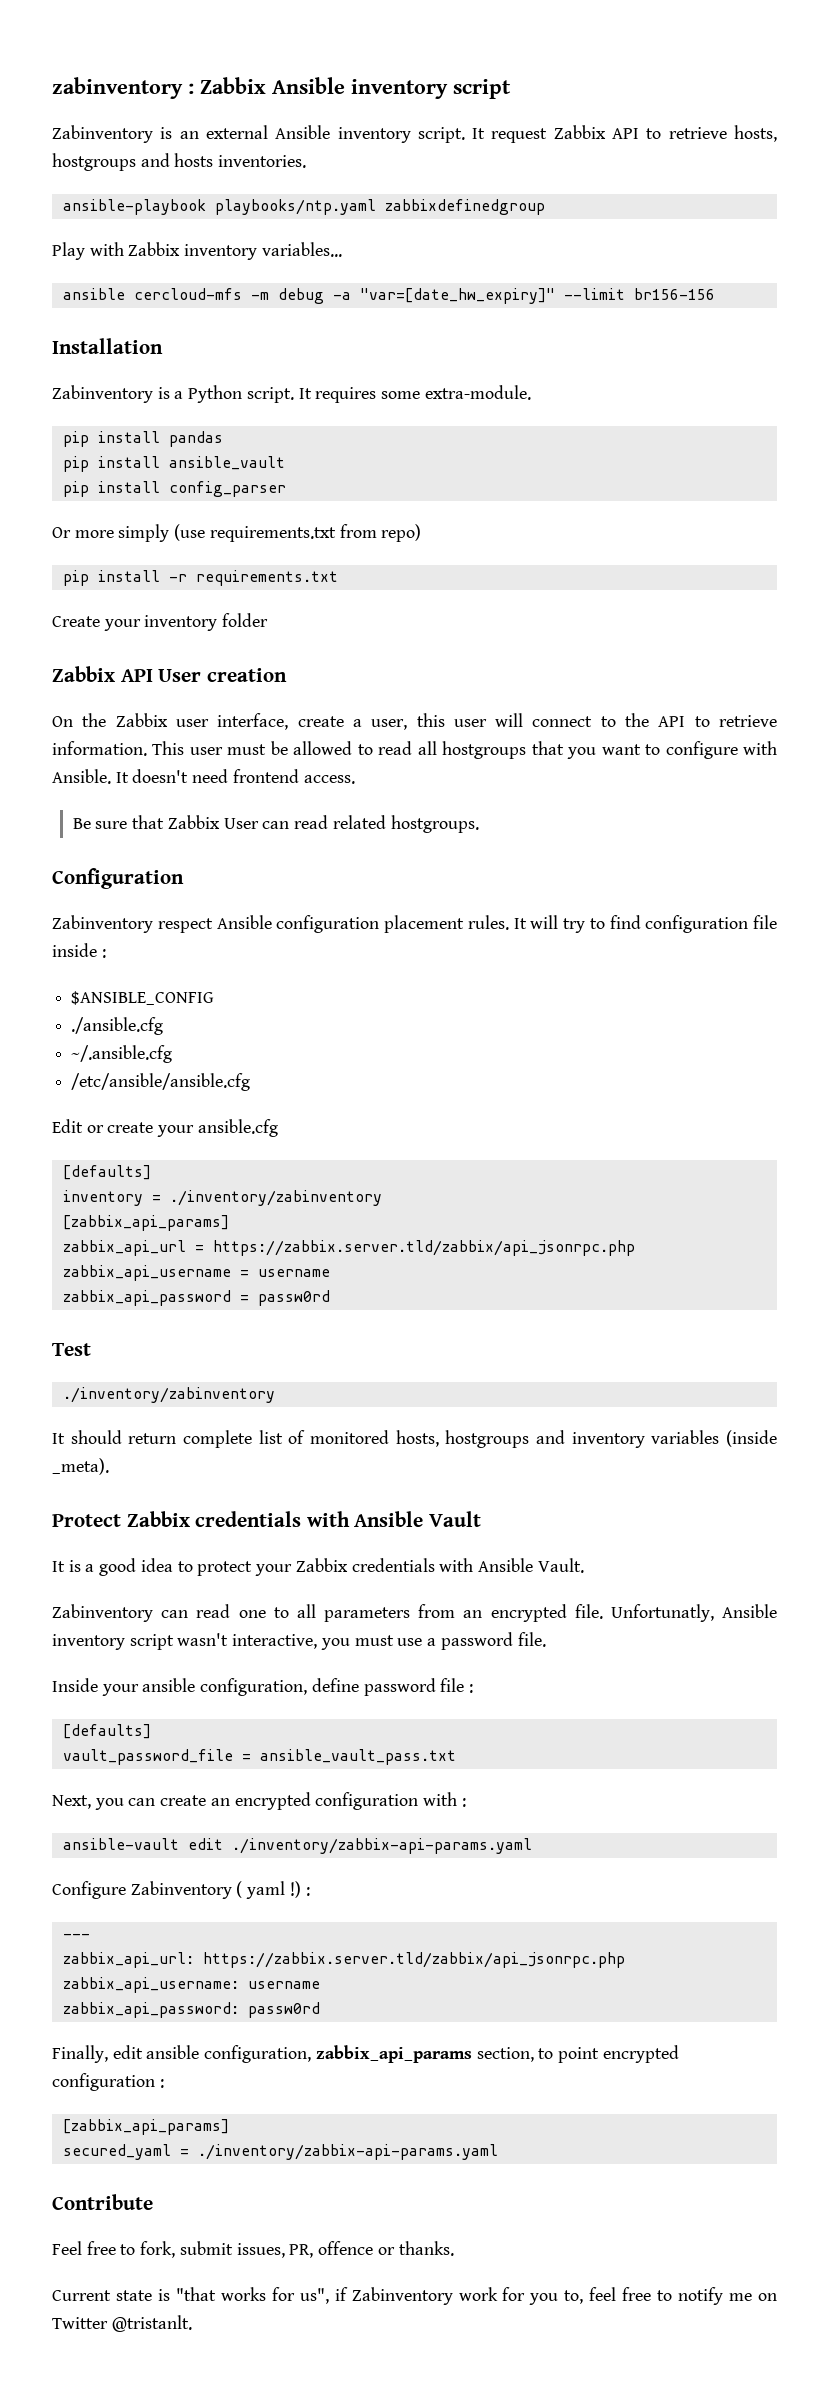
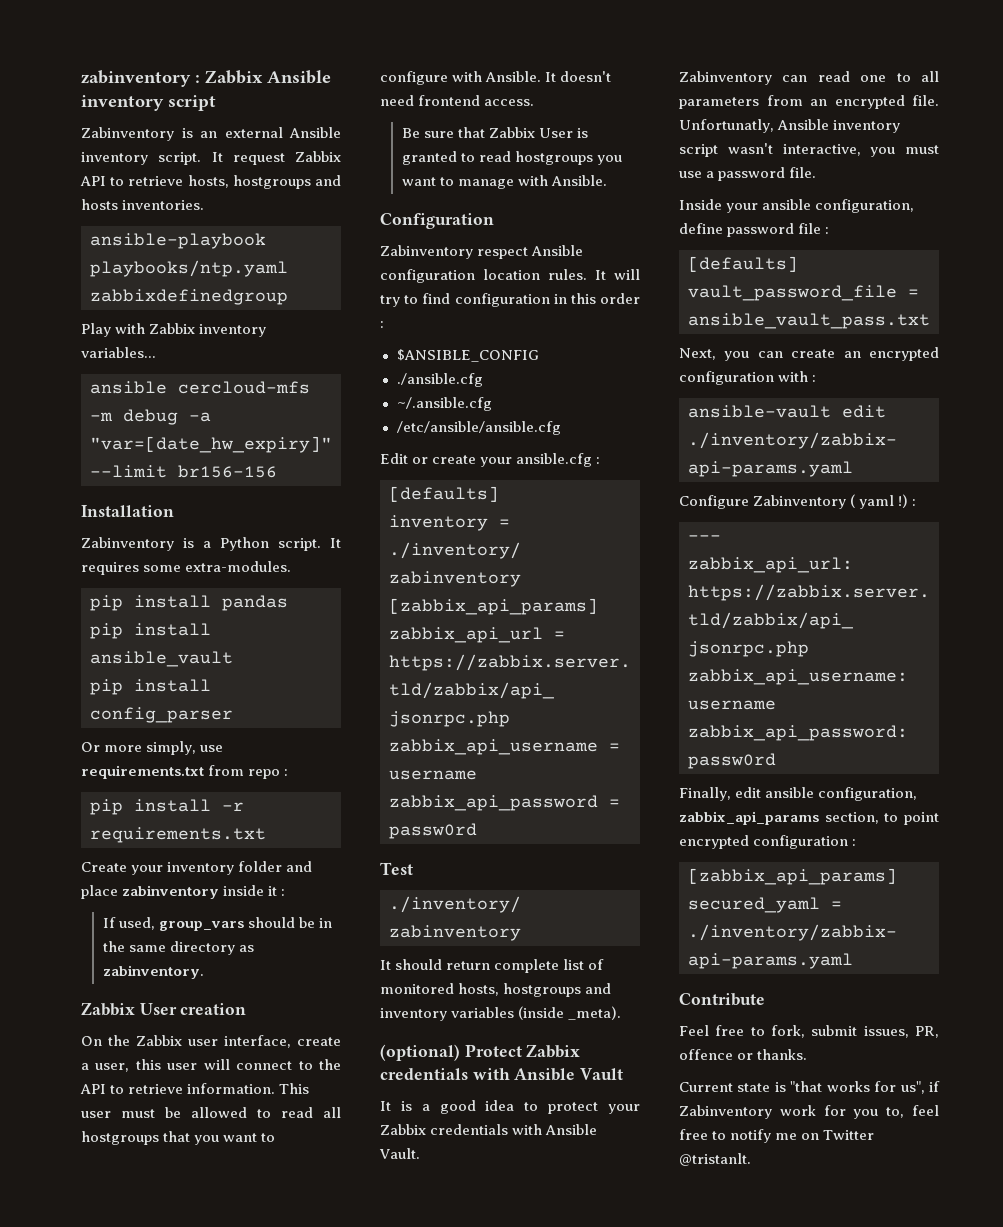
- It requires some extra-module.
+ It requires some extra-modules.
- Or more simply (use requirements.txt from repo)
+ Or more simply, use requirements.txt from repo :
- Create your inventory folder
- Zabbix API User creation
+ Create your inventory folder and place zabinventory inside it :
+ If used, group_vars should be in the same directory as zabinventory.
+ Zabbix User creation
- Be sure that Zabbix User can read related hostgroups.
+ Be sure that Zabbix User is granted to read hostgroups you want to manage with Ansible.
- Zabinventory respect Ansible configuration placement rules.
+ Zabinventory respect Ansible configuration location rules.
- It will try to find configuration file inside :
+ It will try to find configuration in this order :
- Edit or create your ansible.cfg
+ Edit or create your ansible.cfg :
- Protect Zabbix credentials with Ansible Vault
+ (optional) Protect Zabbix credentials with Ansible Vault

